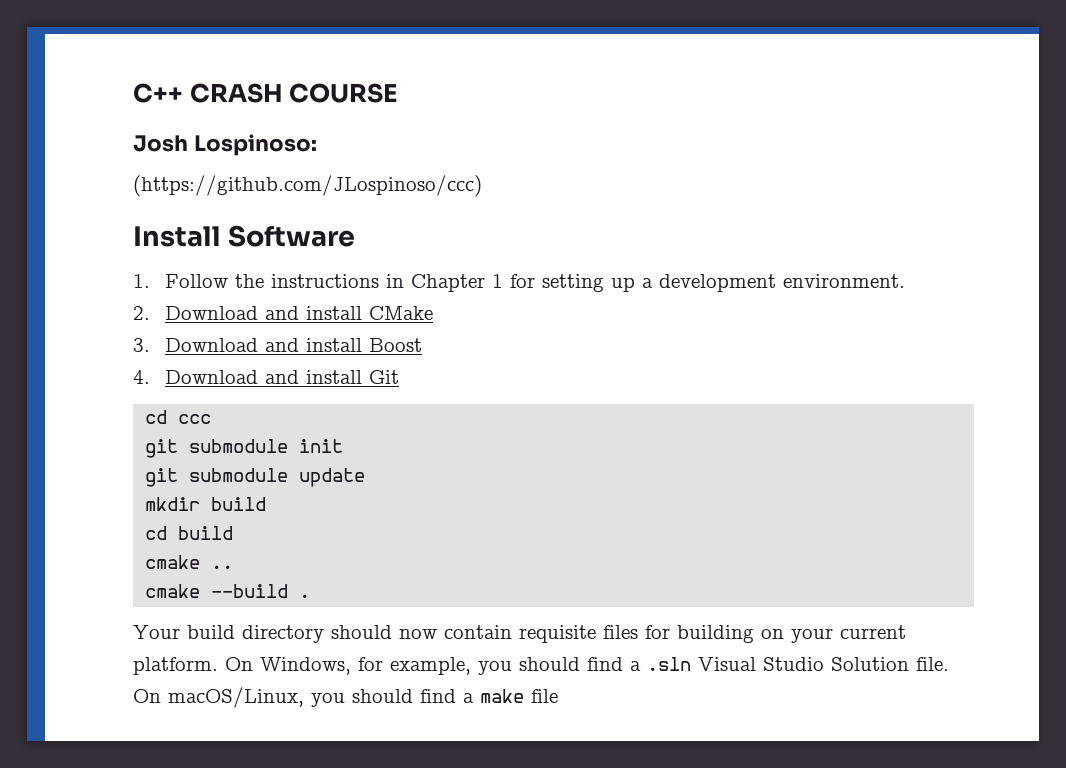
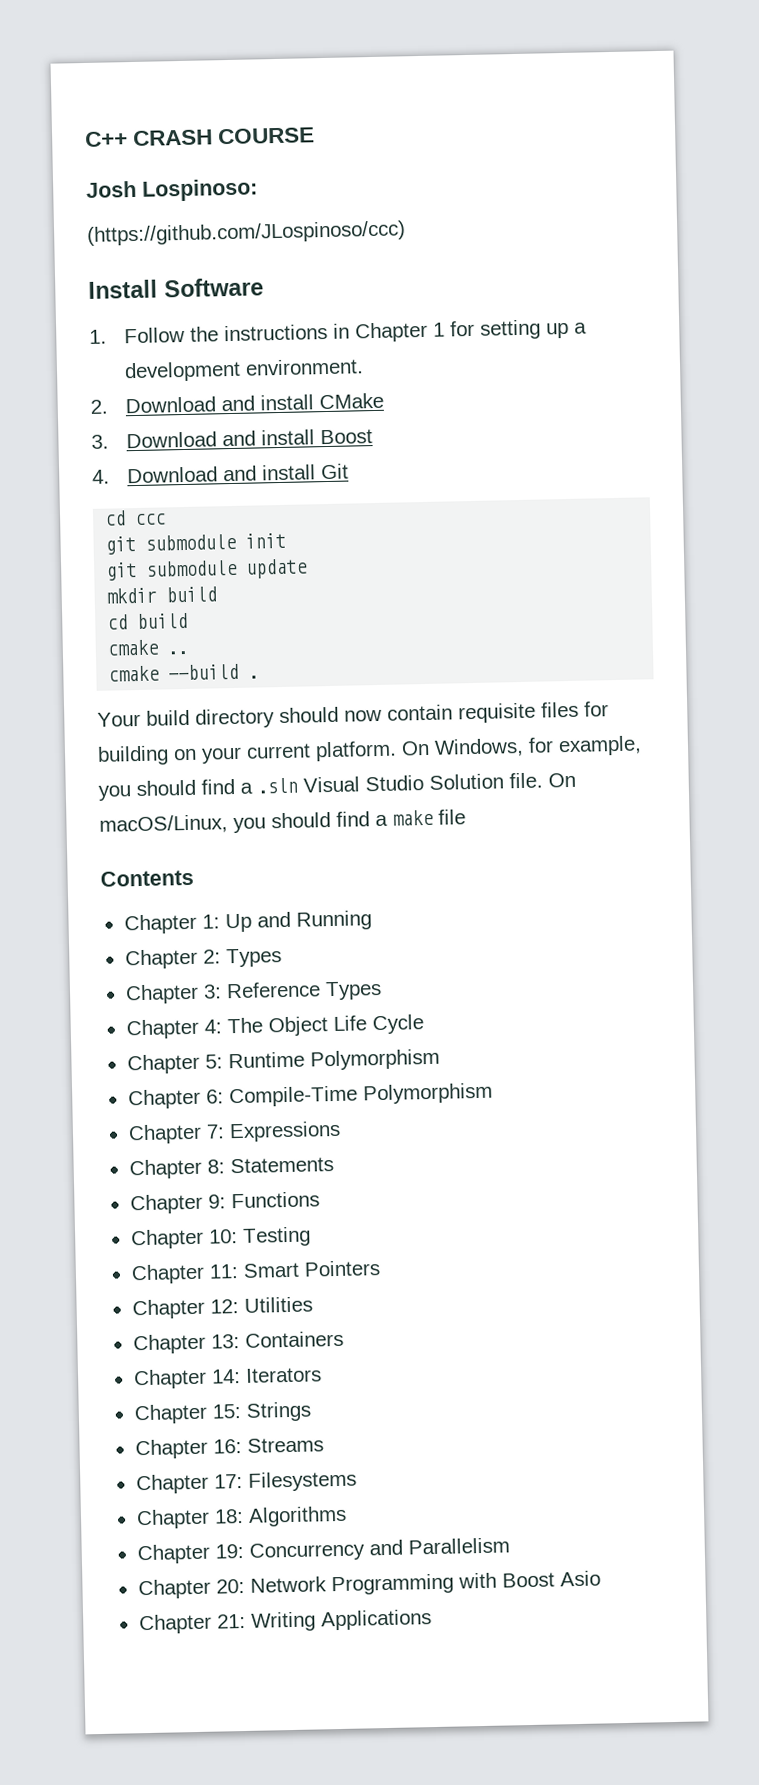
+ Contents
+ Chapter 1: Up and Running
+ Chapter 2: Types
+ Chapter 3: Reference Types
+ Chapter 4: The Object Life Cycle
+ Chapter 5: Runtime Polymorphism
+ Chapter 6: Compile-Time Polymorphism
+ Chapter 7: Expressions
+ Chapter 8: Statements
+ Chapter 9: Functions
+ Chapter 10: Testing
+ Chapter 11: Smart Pointers
+ Chapter 12: Utilities
+ Chapter 13: Containers
+ Chapter 14: Iterators
+ Chapter 15: Strings
+ Chapter 16: Streams
+ Chapter 17: Filesystems
+ Chapter 18: Algorithms
+ Chapter 19: Concurrency and Parallelism
+ Chapter 20: Network Programming with Boost Asio
+ Chapter 21: Writing Applications

